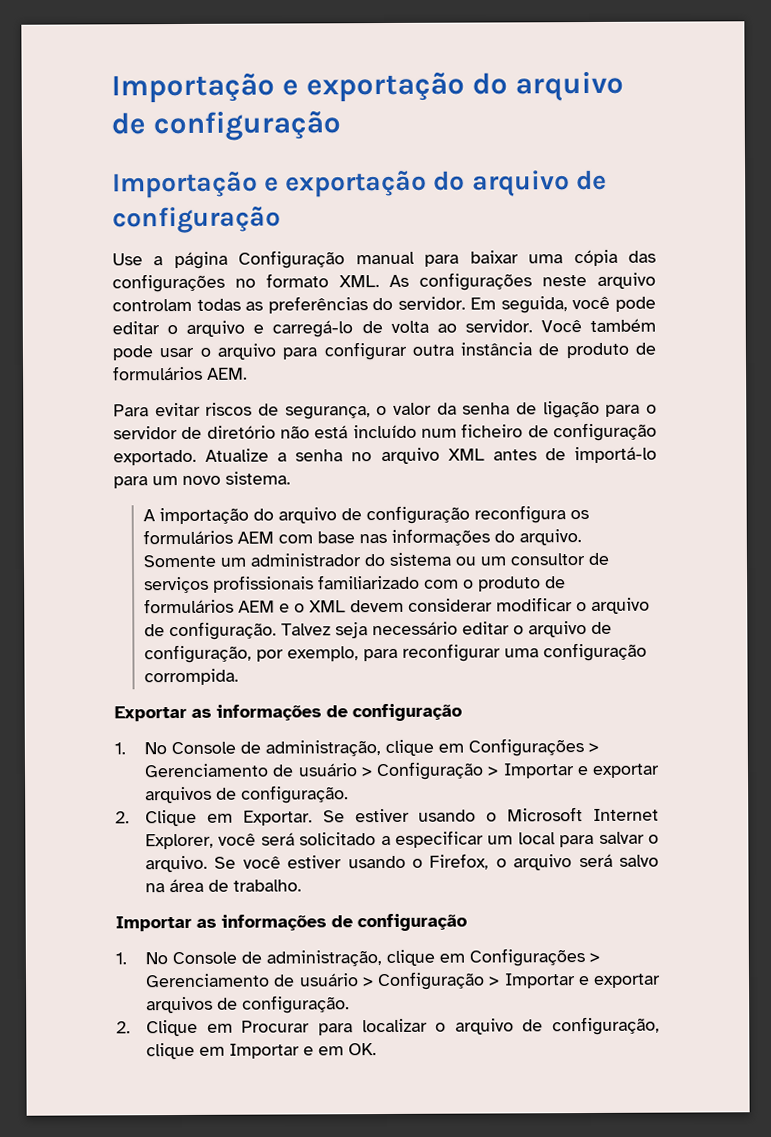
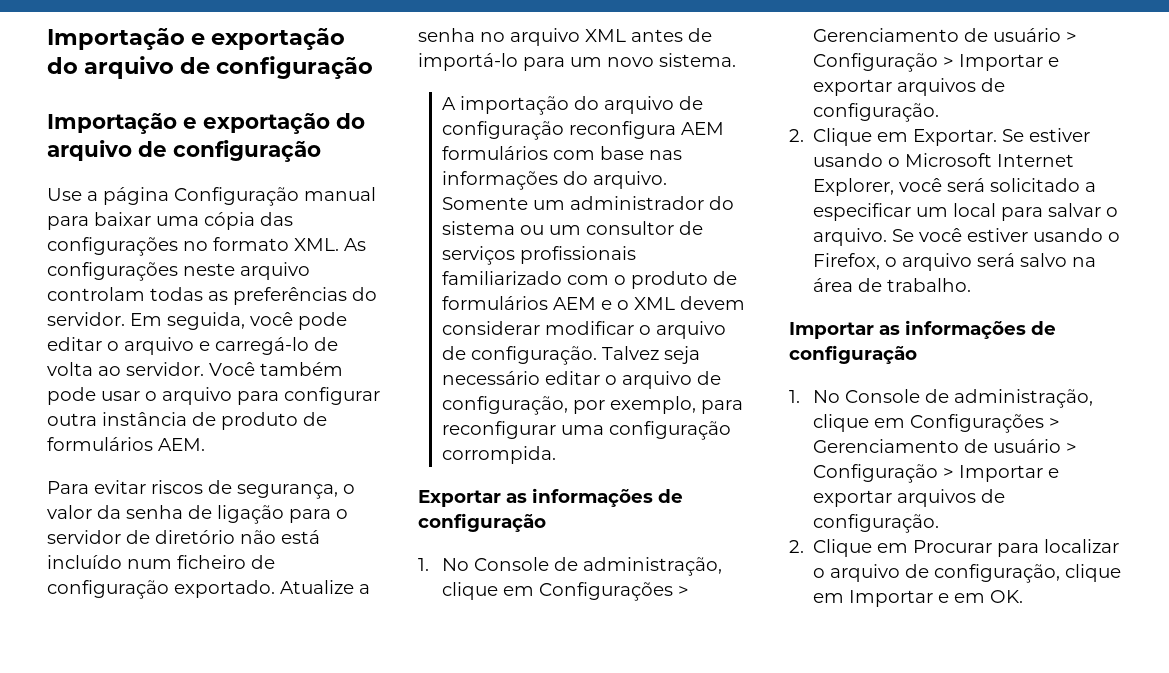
- A importação do arquivo de configuração reconfigura os formulários AEM com base nas informações do arquivo.
+ A importação do arquivo de configuração reconfigura AEM formulários com base nas informações do arquivo.

